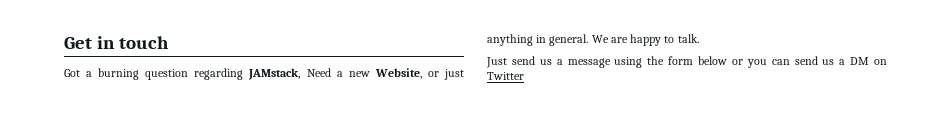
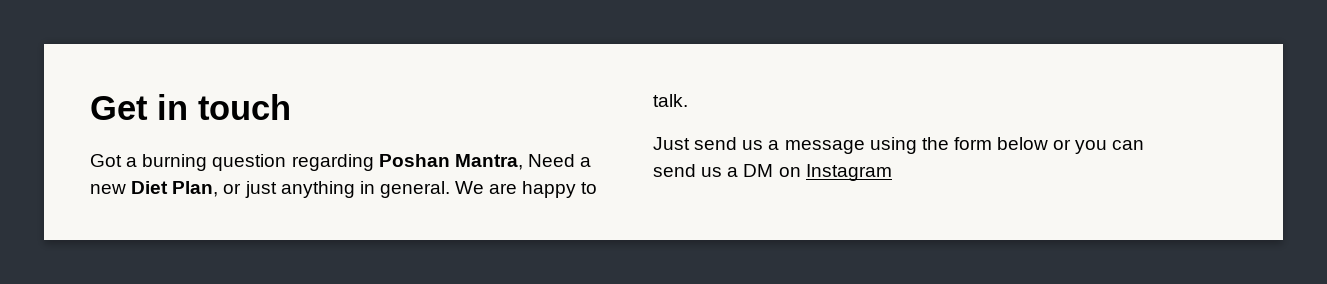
- Got a burning question regarding JAMstack, Need a new Website, or just anything in general.
+ Got a burning question regarding Poshan Mantra, Need a new Diet Plan, or just anything in general.
- Just send us a message using the form below or you can send us a DM on Twitter
+ Just send us a message using the form below or you can send us a DM on Instagram

